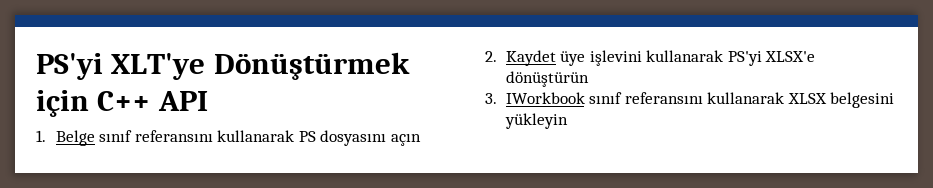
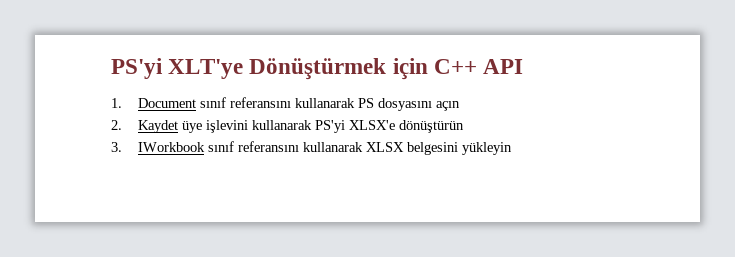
- 1. Belge sınıf referansını kullanarak PS dosyasını açın
+ 1. Document sınıf referansını kullanarak PS dosyasını açın

